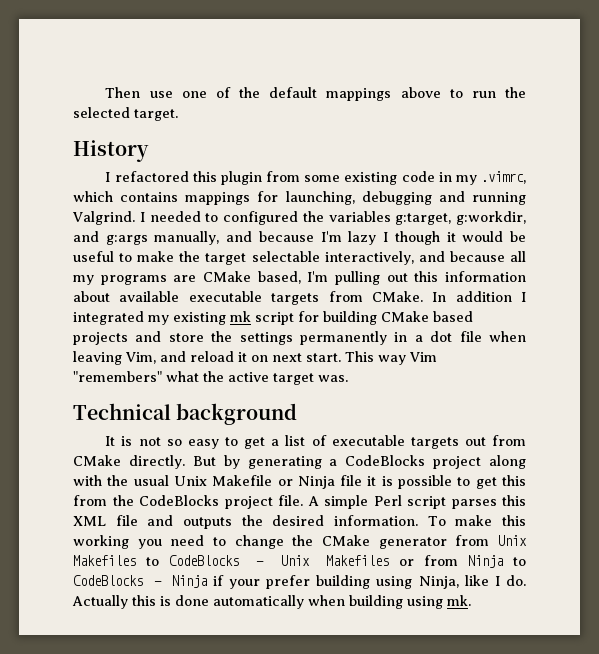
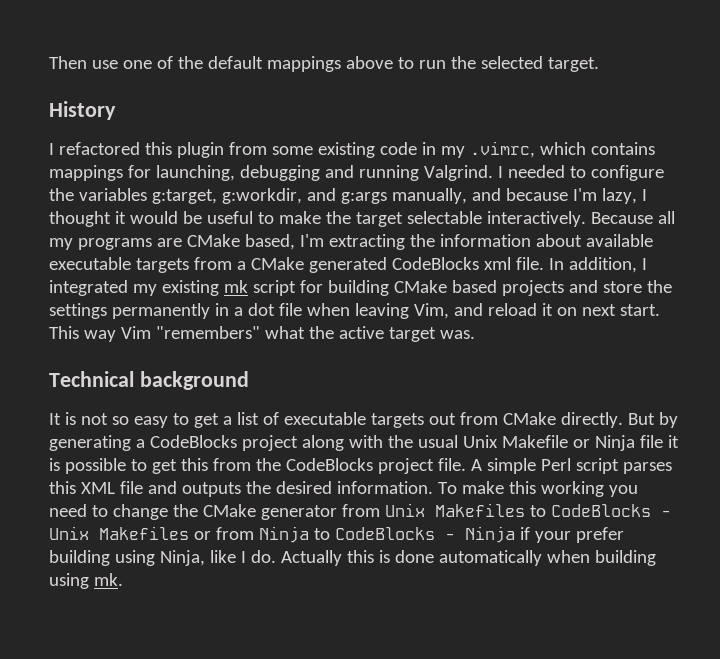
- I needed to configured the variables g:target, g:workdir, and g:args manually, and because I'm lazy I though it would be useful to make the target selectable interactively, and because all my programs are CMake based, I'm pulling out this information about available executable targets from CMake. In addition I integrated my existing mk script for building CMake based projects and store the settings permanently in a dot file when leaving Vim, and reload it on next start.
+ I needed to configure the variables g:target, g:workdir, and g:args manually, and because I'm lazy, I thought it would be useful to make the target selectable interactively. Because all my programs are CMake based, I'm extracting the information about available executable targets from a CMake generated CodeBlocks xml file. In addition, I integrated my existing mk script for building CMake based projects and store the settings permanently in a dot file when leaving Vim, and reload it on next start.

